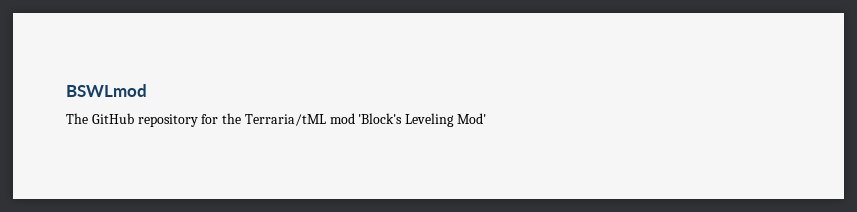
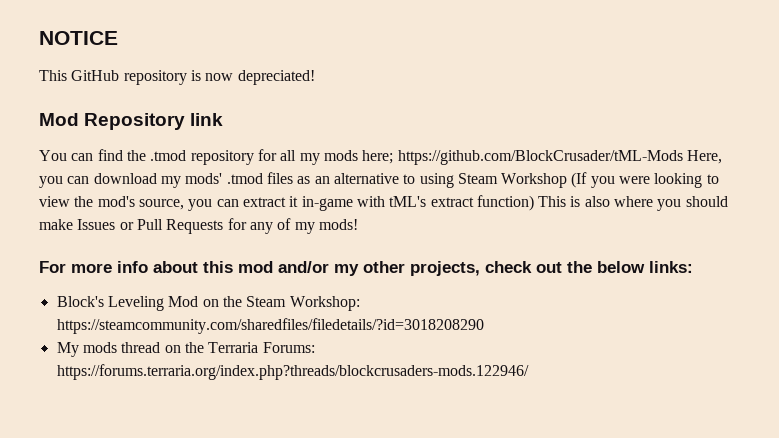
- BSWLmod
- The GitHub repository for the Terraria/tML mod 'Block's Leveling Mod'
+ NOTICE
+ This GitHub repository is now depreciated!
+ Mod Repository link
+ You can find the .tmod repository for all my mods here; https://github.com/BlockCrusader/tML-Mods Here, you can download my mods' .tmod files as an alternative to using Steam Workshop (If you were looking to view the mod's source, you can extract it in-game with tML's extract function) This is also where you should make Issues or Pull Requests for any of my mods!
+ For more info about this mod and/or my other projects, check out the below links:
+ Block's Leveling Mod on the Steam Workshop: https://steamcommunity.com/sharedfiles/filedetails/?id=3018208290
+ My mods thread on the Terraria Forums: https://forums.terraria.org/index.php?threads/blockcrusaders-mods.122946/

